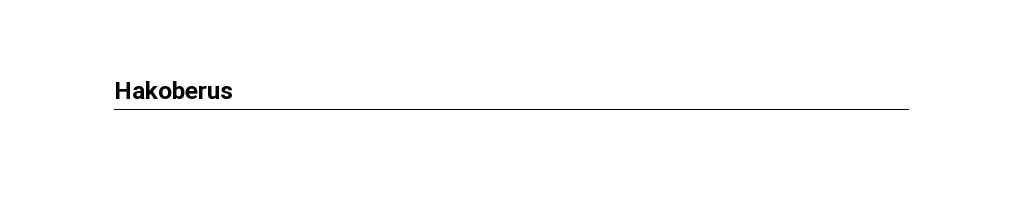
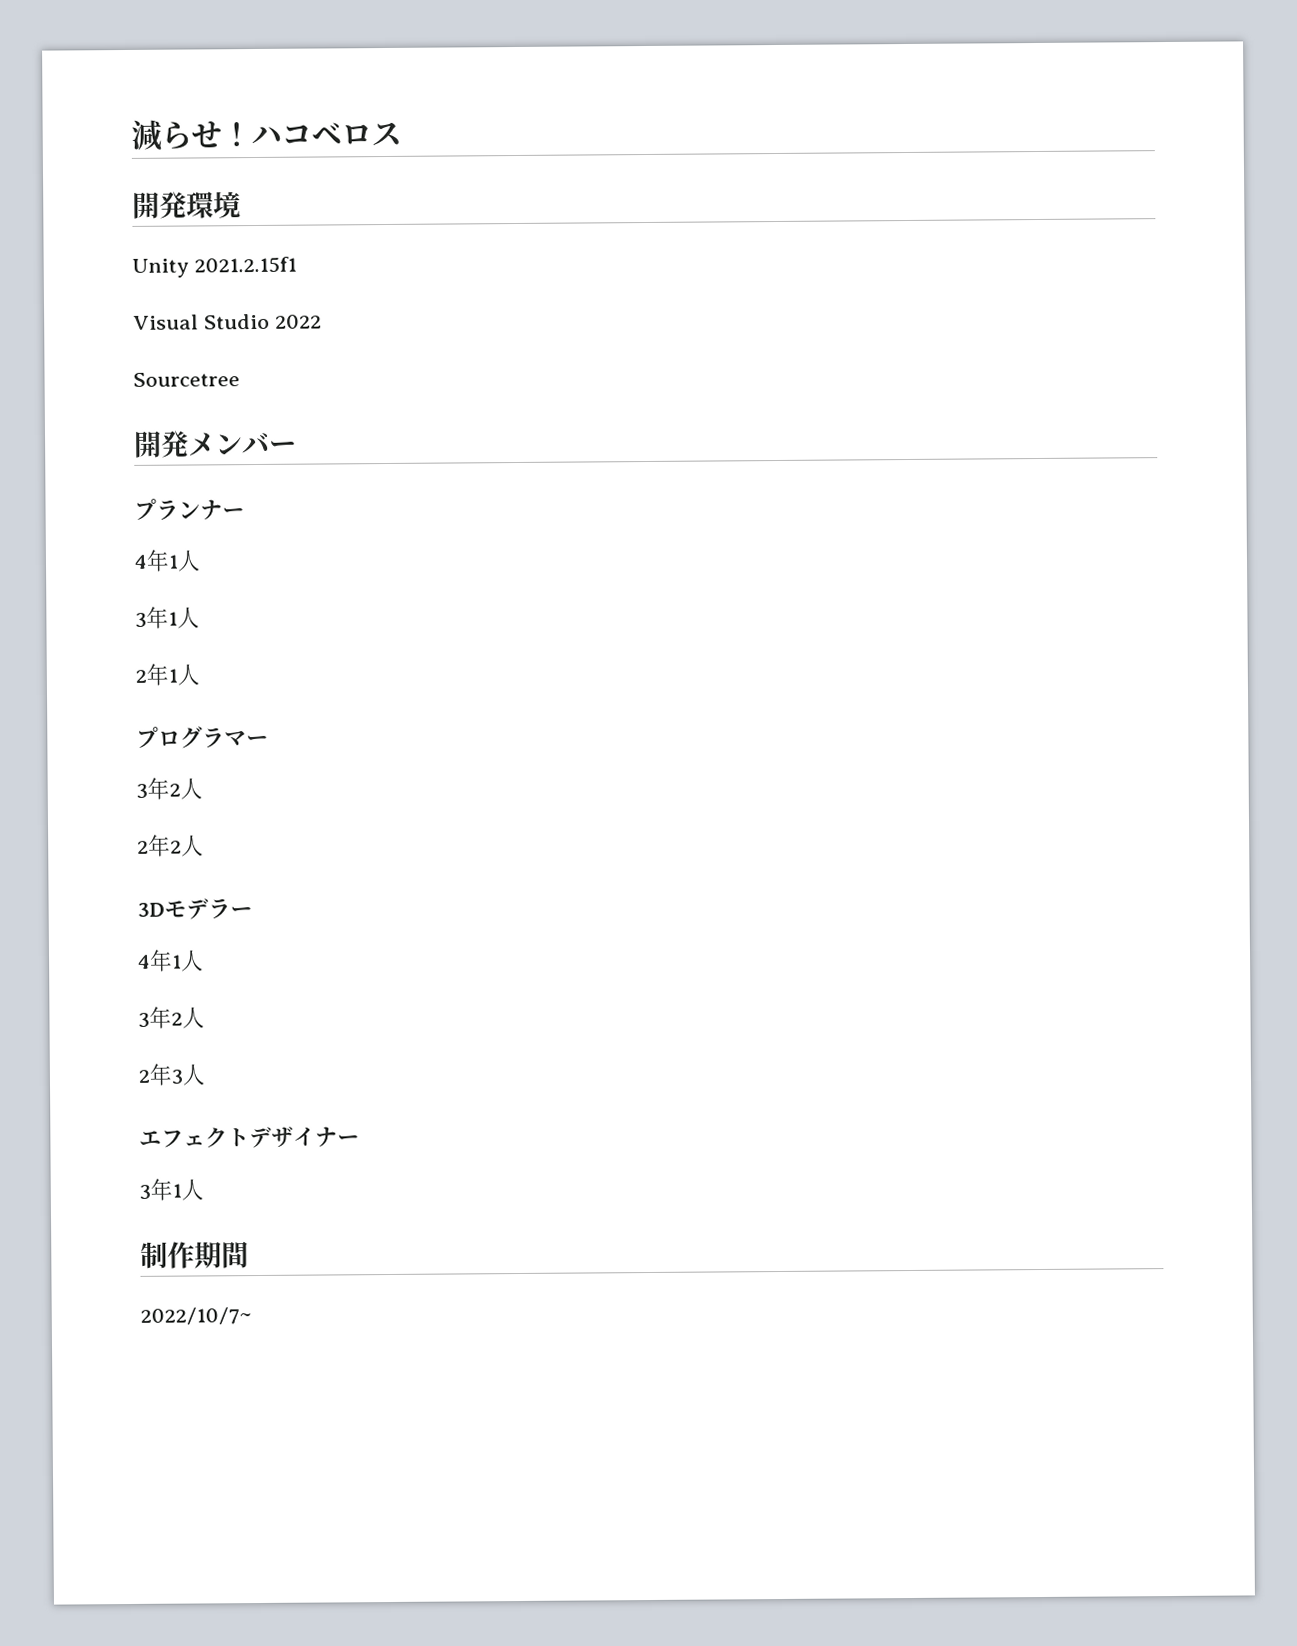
- Hakoberus
+ 減らせ！ハコベロス
+ 開発環境
+ Unity 2021.2.15f1
+ Visual Studio 2022
+ Sourcetree
+ 開発メンバー
+ プランナー
+ 4年1人
+ 3年1人
+ 2年1人
+ プログラマー
+ 3年2人
+ 2年2人
+ 3Dモデラー
+ 4年1人
+ 3年2人
+ 2年3人
+ エフェクトデザイナー
+ 3年1人
+ 制作期間
+ 2022/10/7~

